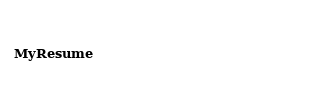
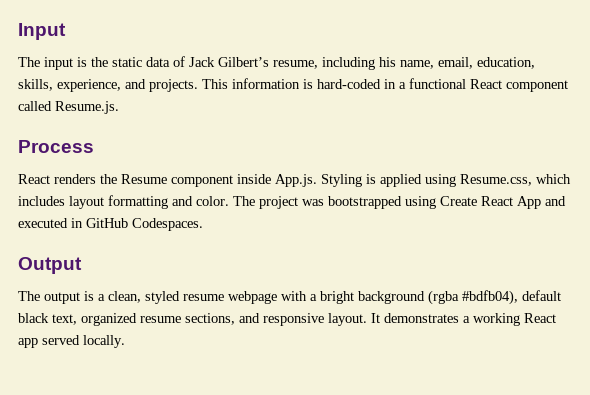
- MyResume
+ Input
+ The input is the static data of Jack Gilbert’s resume, including his name, email, education, skills, experience, and projects. This information is hard-coded in a functional React component called Resume.js.
+ Process
+ React renders the Resume component inside App.js. Styling is applied using Resume.css, which includes layout formatting and color. The project was bootstrapped using Create React App and executed in GitHub Codespaces.
+ Output
+ The output is a clean, styled resume webpage with a bright background (rgba #bdfb04), default black text, organized resume sections, and responsive layout. It demonstrates a working React app served locally.

